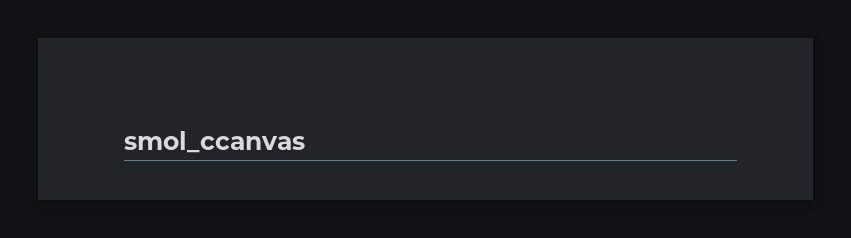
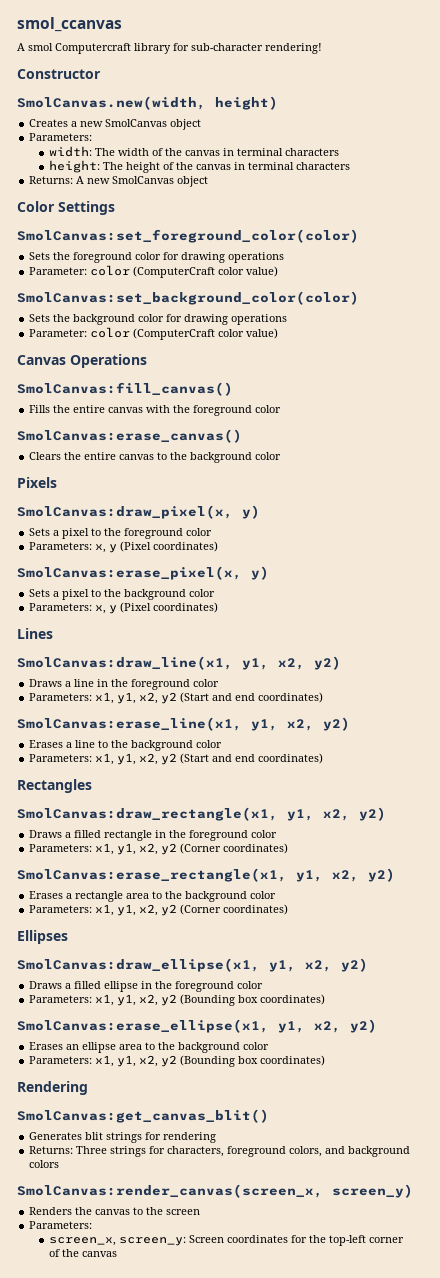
+ A smol Computercraft library for sub-character rendering!
+ Constructor
+ SmolCanvas.new(width, height)
+ Creates a new SmolCanvas object
+ Parameters:
+ width: The width of the canvas in terminal characters
+ height: The height of the canvas in terminal characters
+ Returns: A new SmolCanvas object
+ Color Settings
+ SmolCanvas:set_foreground_color(color)
+ Sets the foreground color for drawing operations
+ Parameter: color (ComputerCraft color value)
+ SmolCanvas:set_background_color(color)
+ Sets the background color for drawing operations
+ Parameter: color (ComputerCraft color value)
+ Canvas Operations
+ SmolCanvas:fill_canvas()
+ Fills the entire canvas with the foreground color
+ SmolCanvas:erase_canvas()
+ Clears the entire canvas to the background color
+ Pixels
+ SmolCanvas:draw_pixel(x, y)
+ Sets a pixel to the foreground color
+ Parameters: x, y (Pixel coordinates)
+ SmolCanvas:erase_pixel(x, y)
+ Sets a pixel to the background color
+ Parameters: x, y (Pixel coordinates)
+ Lines
+ SmolCanvas:draw_line(x1, y1, x2, y2)
+ Draws a line in the foreground color
+ Parameters: x1, y1, x2, y2 (Start and end coordinates)
+ SmolCanvas:erase_line(x1, y1, x2, y2)
+ Erases a line to the background color
+ Parameters: x1, y1, x2, y2 (Start and end coordinates)
+ Rectangles
+ SmolCanvas:draw_rectangle(x1, y1, x2, y2)
+ Draws a filled rectangle in the foreground color
+ Parameters: x1, y1, x2, y2 (Corner coordinates)
+ SmolCanvas:erase_rectangle(x1, y1, x2, y2)
+ Erases a rectangle area to the background color
+ Parameters: x1, y1, x2, y2 (Corner coordinates)
+ Ellipses
+ SmolCanvas:draw_ellipse(x1, y1, x2, y2)
+ Draws a filled ellipse in the foreground color
+ Parameters: x1, y1, x2, y2 (Bounding box coordinates)
+ SmolCanvas:erase_ellipse(x1, y1, x2, y2)
+ Erases an ellipse area to the background color
+ Parameters: x1, y1, x2, y2 (Bounding box coordinates)
+ Rendering
+ SmolCanvas:get_canvas_blit()
+ Generates blit strings for rendering
+ Returns: Three strings for characters, foreground colors, and background colors
+ SmolCanvas:render_canvas(screen_x, screen_y)
+ Renders the canvas to the screen
+ Parameters:
+ screen_x, screen_y: Screen coordinates for the top-left corner of the canvas

